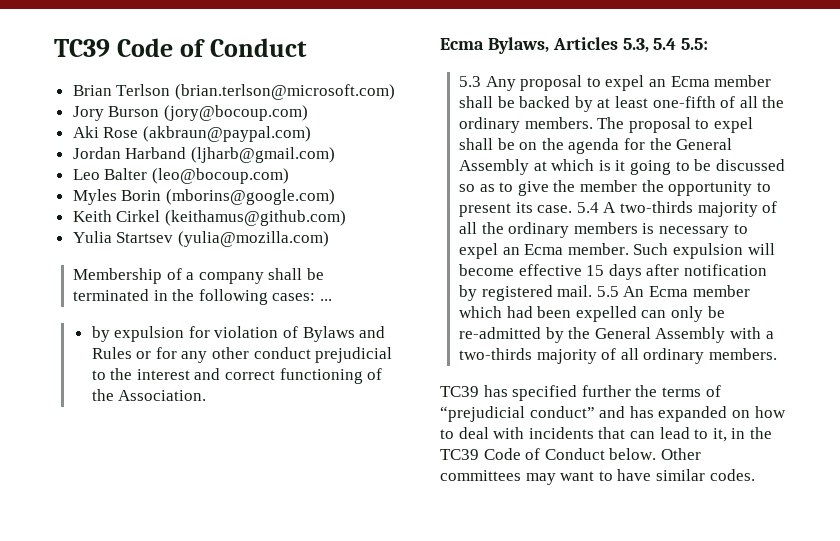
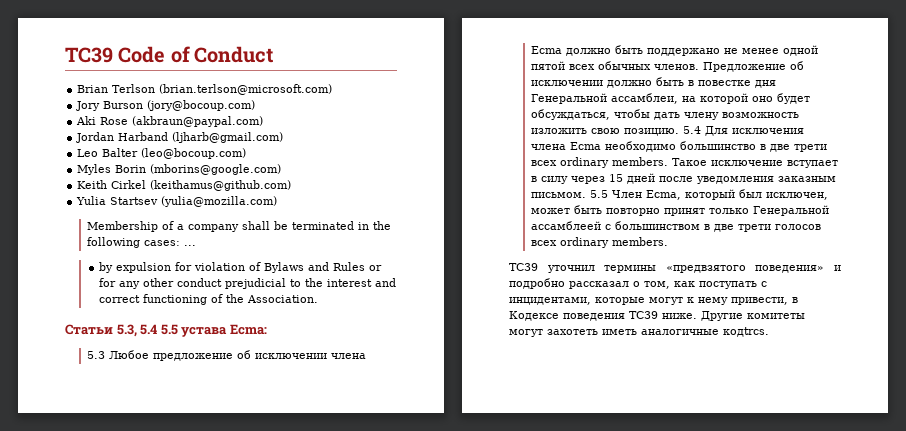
- Ecma Bylaws, Articles 5.3, 5.4 5.5:
- 5.3 Any proposal to expel an Ecma member shall be backed by at least one-fifth of all the ordinary members. The proposal to expel shall be on the agenda for the General Assembly at which is it going to be discussed so as to give the member the opportunity to present its case. 5.4 A two-thirds majority of all the ordinary members is necessary to expel an Ecma member. Such expulsion will become effective 15 days after notification by registered mail. 5.5 An Ecma member which had been expelled can only be re-admitted by the General Assembly with a two-thirds majority of all ordinary members.
- TC39 has specified further the terms of “prejudicial conduct” and has expanded on how to deal with incidents that can lead to it, in the TC39 Code of Conduct below. Other committees may want to have similar codes.
+ Статьи 5.3, 5.4 5.5 устава Ecma:
+ 5.3 Любое предложение об исключении члена Ecma должно быть поддержано не менее одной пятой всех обычных членов. Предложение об исключении должно быть в повестке дня Генеральной ассамблеи, на которой оно будет обсуждаться, чтобы дать члену возможность изложить свою позицию. 5.4 Для исключения члена Ecma необходимо большинство в две трети всех ordinary members. Такое исключение вступает в силу через 15 дней после уведомления заказным письмом. 5.5 Член Ecma, который был исключен, может быть повторно принят только Генеральной ассамблеей с большинством в две трети голосов всех ordinary members.
+ TC39 уточнил термины «предвзятого поведения» и подробно рассказал о том, как поступать с инцидентами, которые могут к нему привести, в Кодексе поведения TC39 ниже. Другие комитеты могут захотеть иметь аналогичные кодtrcs.

